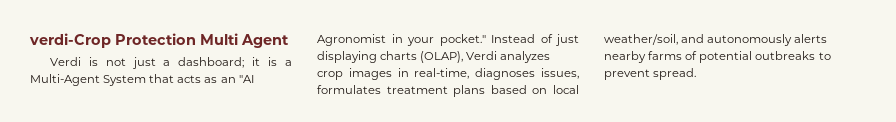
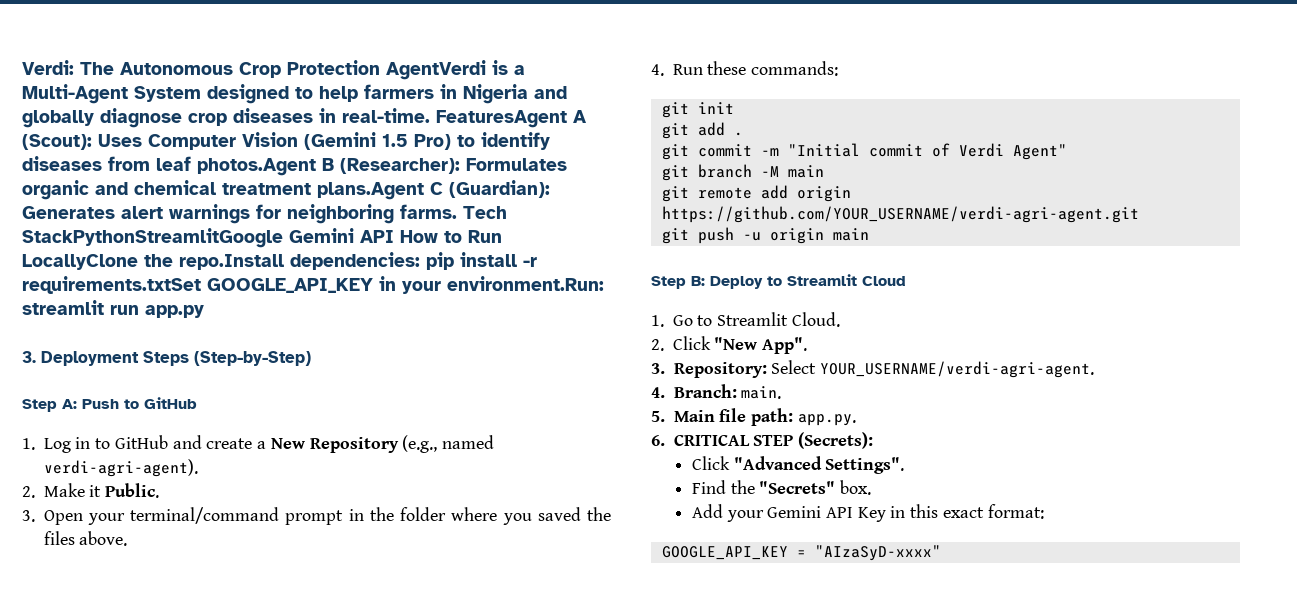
- verdi-Crop Protection Multi Agent
- Verdi is not just a dashboard; it is a Multi-Agent System that acts as an "AI Agronomist in your pocket." Instead of just displaying charts (OLAP), Verdi analyzes crop images in real-time, diagnoses issues, formulates treatment plans based on local weather/soil, and autonomously alerts nearby farms of potential outbreaks to prevent spread.
+ Verdi: The Autonomous Crop Protection AgentVerdi is a Multi-Agent System designed to help farmers in Nigeria and globally diagnose crop diseases in real-time. FeaturesAgent A (Scout): Uses Computer Vision (Gemini 1.5 Pro) to identify diseases from leaf photos.Agent B (Researcher): Formulates organic and chemical treatment plans.Agent C (Guardian): Generates alert warnings for neighboring farms. Tech StackPythonStreamlitGoogle Gemini API How to Run LocallyClone the repo.Install dependencies: pip install -r requirements.txtSet GOOGLE_API_KEY in your environment.Run: streamlit run app.py
+ 3. Deployment Steps (Step-by-Step)
+ Step A: Push to GitHub
+ 1. Log in to GitHub and create a New Repository (e.g., named verdi-agri-agent).
+ 2. Make it Public.
+ 3. Open your terminal/command prompt in the folder where you saved the files above.
+ 4. Run these commands:
+ git init
+ git add .
+ git commit -m "Initial commit of Verdi Agent"
+ git branch -M main
+ git remote add origin https://github.com/YOUR_USERNAME/verdi-agri-agent.git
+ git push -u origin main
+ Step B: Deploy to Streamlit Cloud
+ 1. Go to Streamlit Cloud.
+ 2. Click "New App".
+ 3. Repository: Select YOUR_USERNAME/verdi-agri-agent.
+ 4. Branch: main.
+ 5. Main file path: app.py.
+ 6. CRITICAL STEP (Secrets):
+ Click "Advanced Settings".
+ Find the "Secrets" box.
+ Add your Gemini API Key in this exact format:
+ GOOGLE_API_KEY = "AIzaSyD-xxxx"

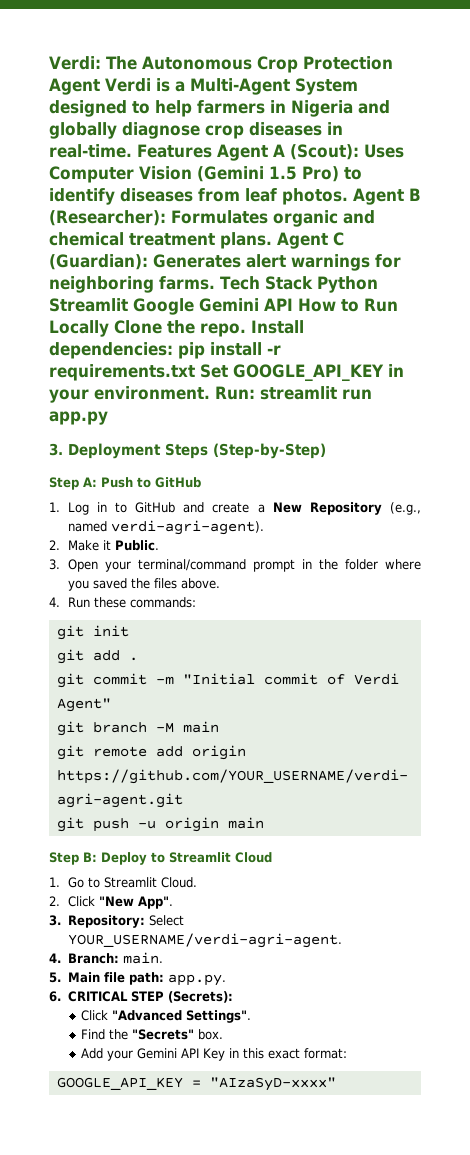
- Verdi: The Autonomous Crop Protection AgentVerdi is a Multi-Agent System designed to help farmers in Nigeria and globally diagnose crop diseases in real-time.
+ Verdi: The Autonomous Crop Protection Agent Verdi is a Multi-Agent System designed to help farmers in Nigeria and globally diagnose crop diseases in real-time.
- FeaturesAgent A (Scout): Uses Computer Vision (Gemini 1.5 Pro) to identify diseases from leaf photos.Agent B (Researcher): Formulates organic and chemical treatment plans.Agent C (Guardian): Generates alert warnings for neighboring farms.
+ Features Agent A (Scout): Uses Computer Vision (Gemini 1.5 Pro) to identify diseases from leaf photos. Agent B (Researcher): Formulates organic and chemical treatment plans. Agent C (Guardian): Generates alert warnings for neighboring farms.
- Tech StackPythonStreamlitGoogle Gemini API How to Run LocallyClone the repo.Install dependencies: pip install -r requirements.txtSet GOOGLE_API_KEY in your environment.Run: streamlit run app.py
+ Tech Stack Python Streamlit Google Gemini API How to Run Locally Clone the repo. Install dependencies: pip install -r requirements.txt Set GOOGLE_API_KEY in your environment. Run: streamlit run app.py

